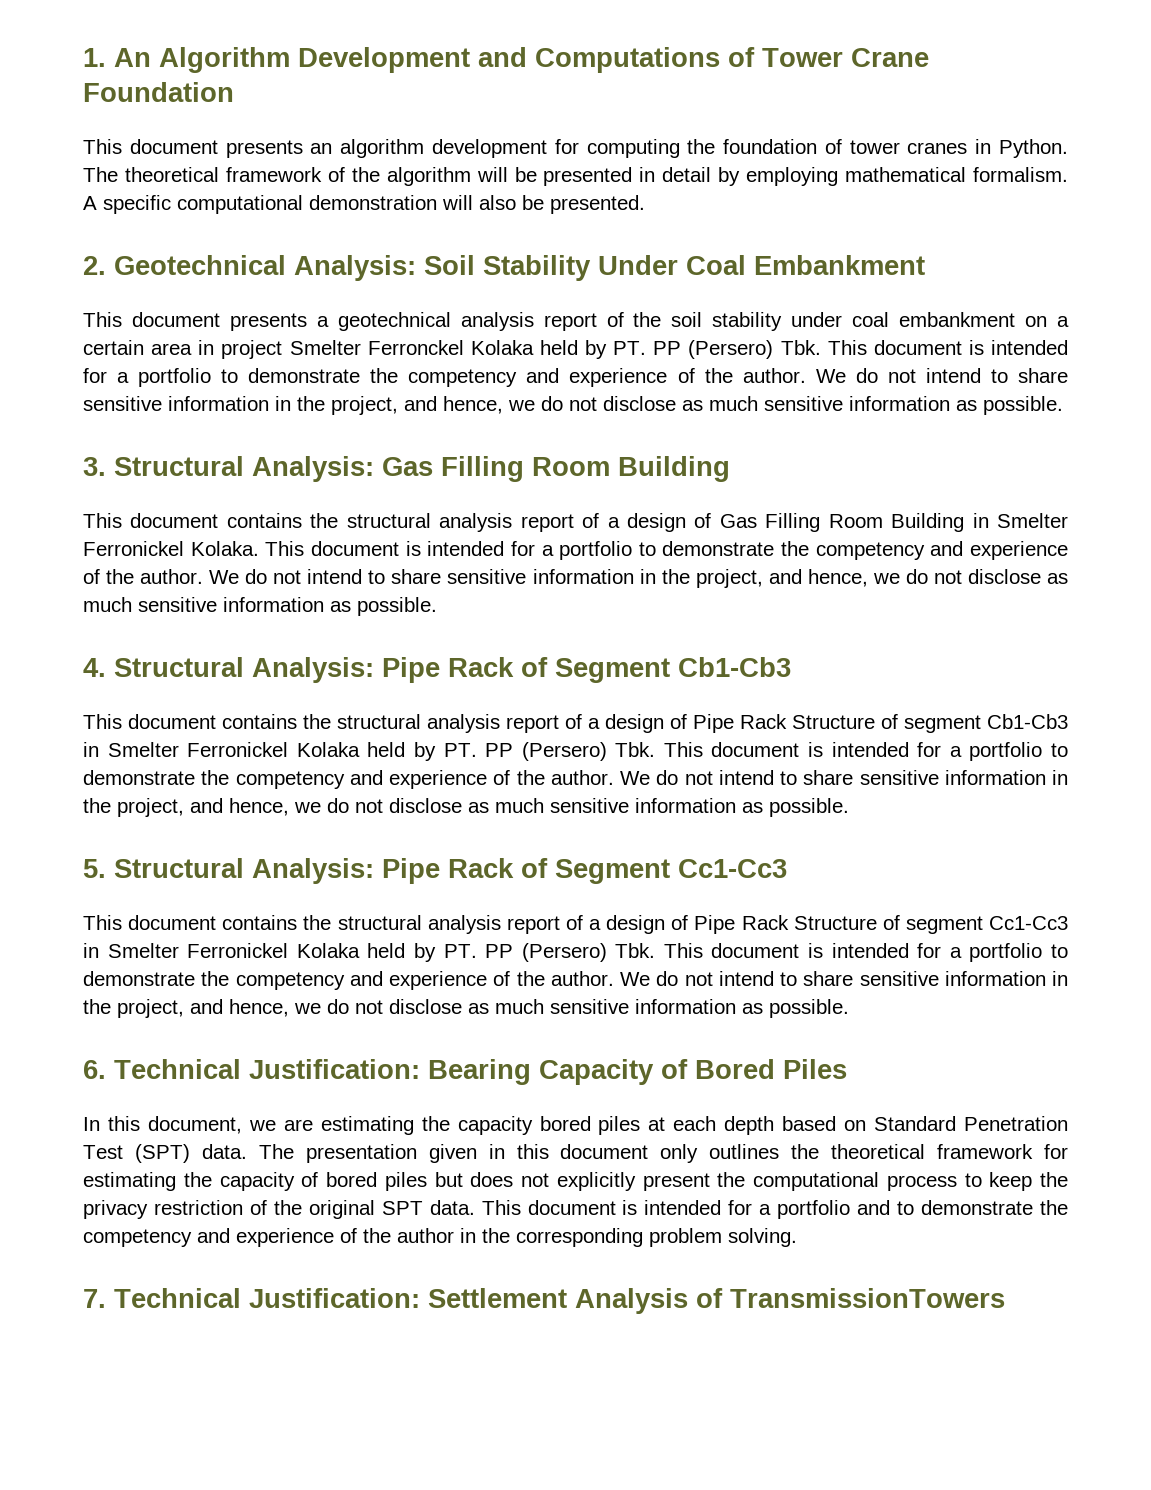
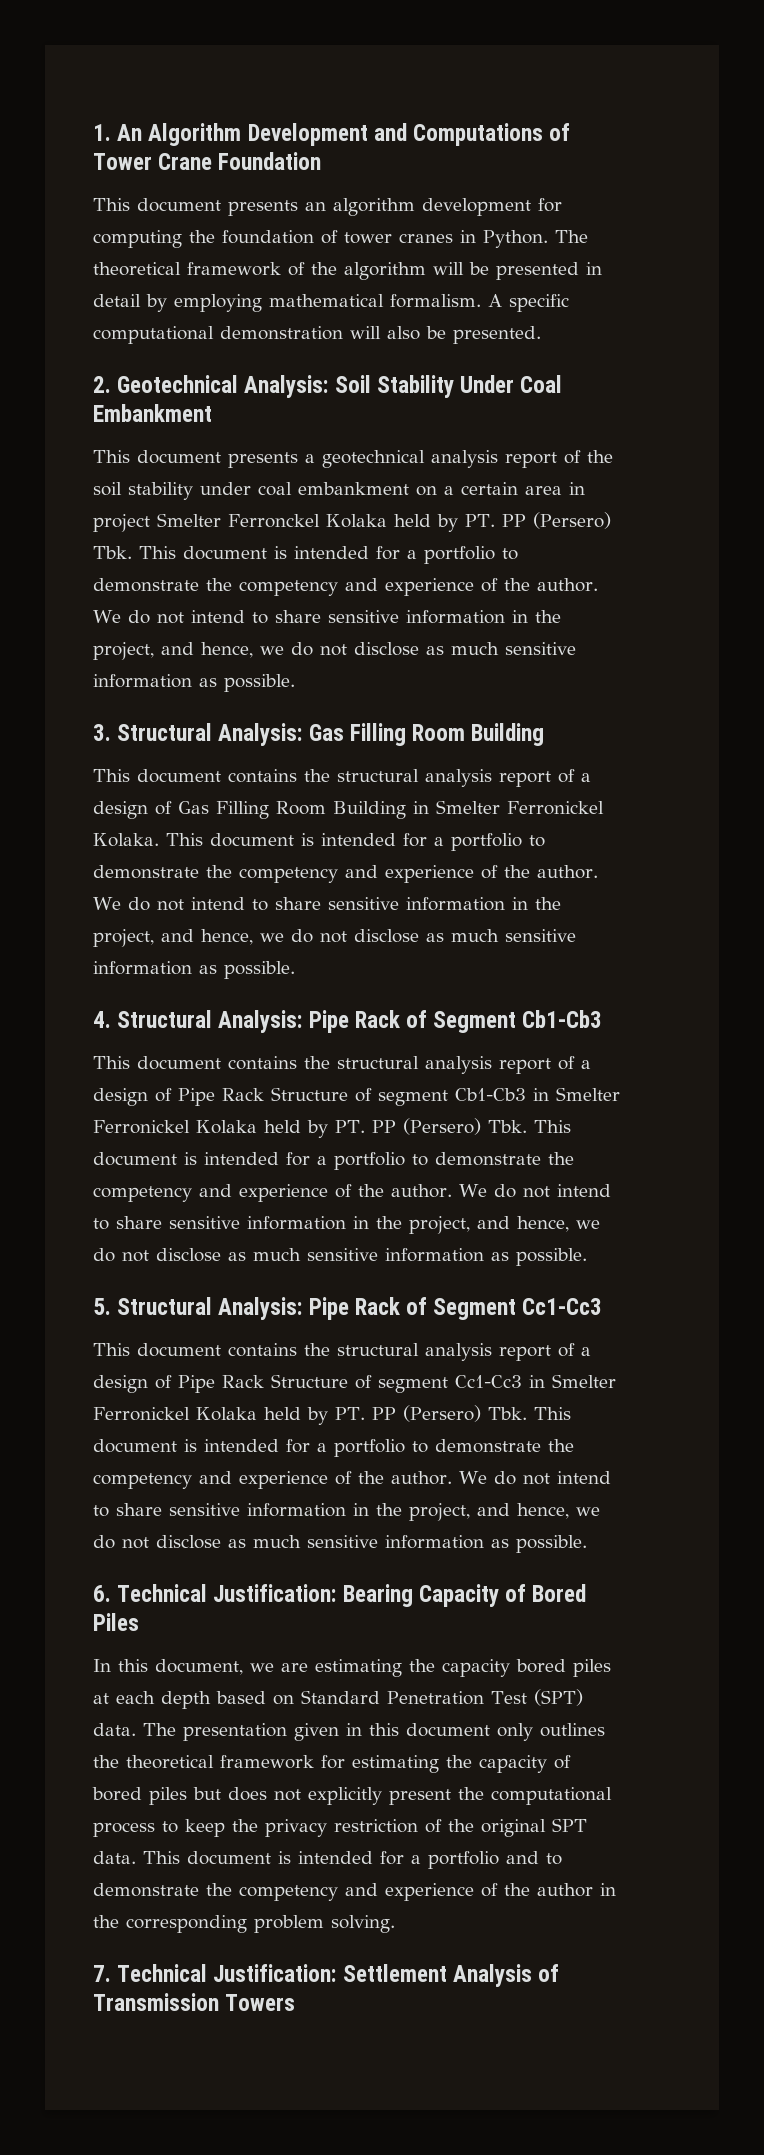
- 7. Technical Justification: Settlement Analysis of TransmissionTowers
+ 7. Technical Justification: Settlement Analysis of Transmission Towers

